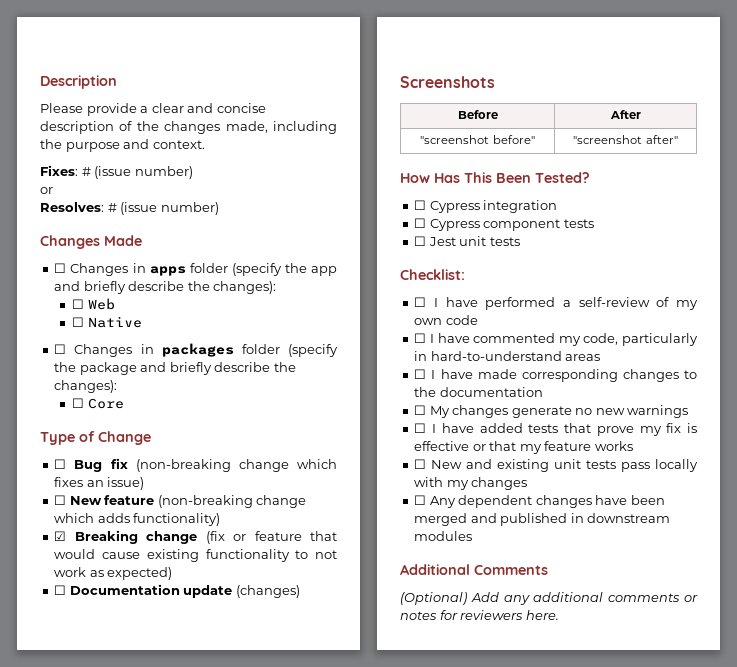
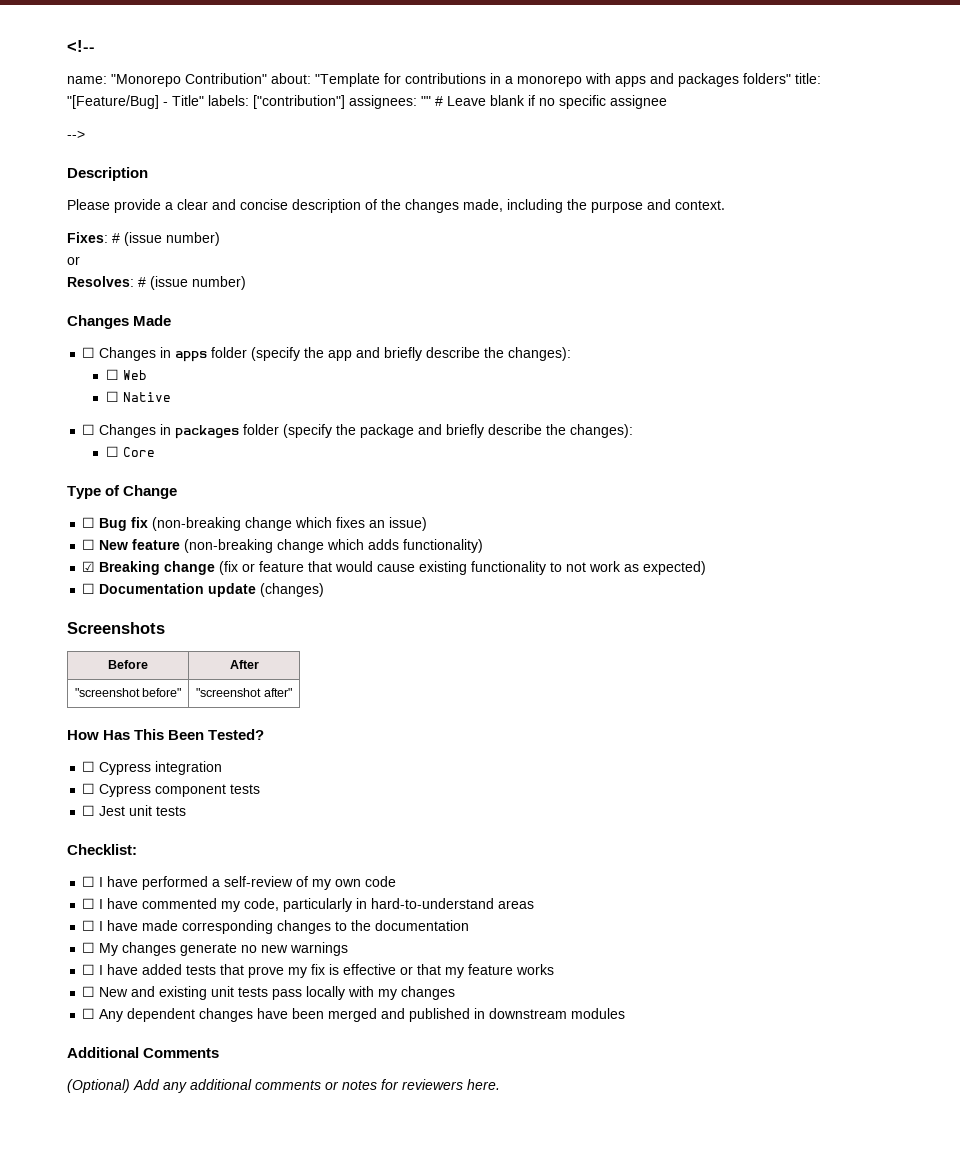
+ <!--
+ name: "Monorepo Contribution" about: "Template for contributions in a monorepo with apps and packages folders" title: "[Feature/Bug] - Title" labels: ["contribution"] assignees: "" # Leave blank if no specific assignee
+ -->

